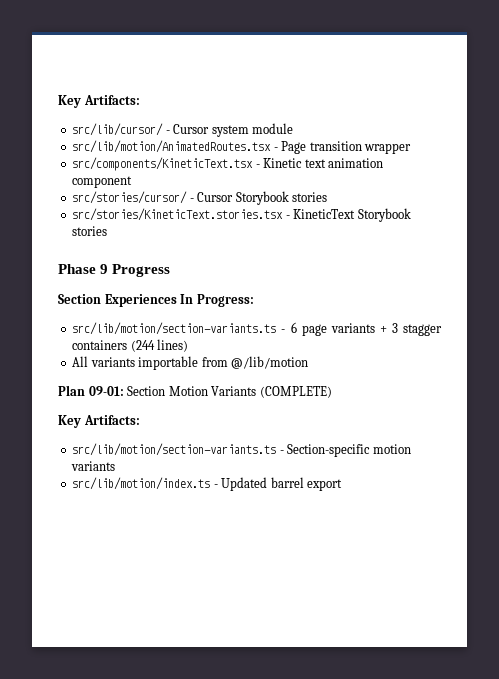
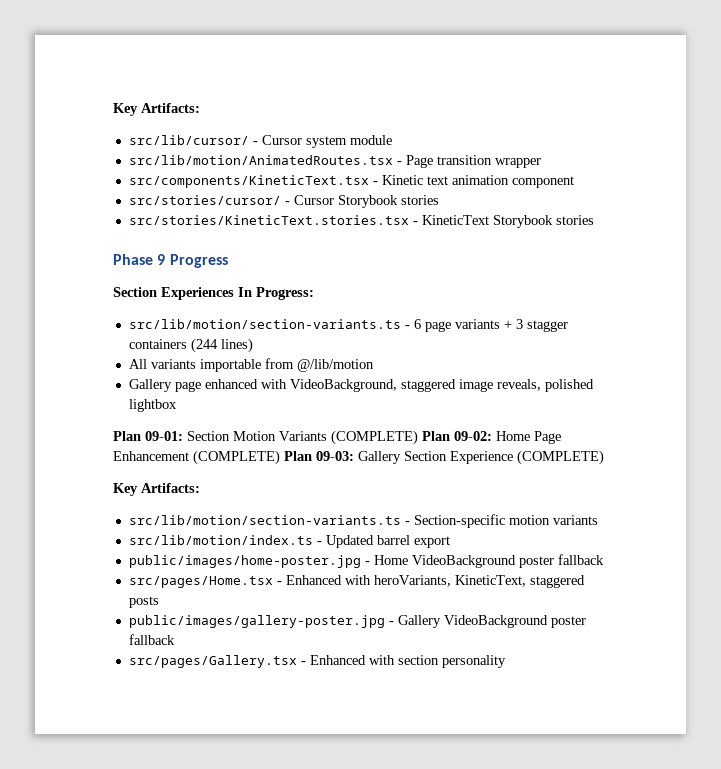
+ Gallery page enhanced with VideoBackground, staggered image reveals, polished lightbox
- Plan 09-01: Section Motion Variants (COMPLETE)
+ Plan 09-01: Section Motion Variants (COMPLETE) Plan 09-02: Home Page Enhancement (COMPLETE) Plan 09-03: Gallery Section Experience (COMPLETE)
+ public/images/home-poster.jpg - Home VideoBackground poster fallback
+ src/pages/Home.tsx - Enhanced with heroVariants, KineticText, staggered posts
+ public/images/gallery-poster.jpg - Gallery VideoBackground poster fallback
+ src/pages/Gallery.tsx - Enhanced with section personality

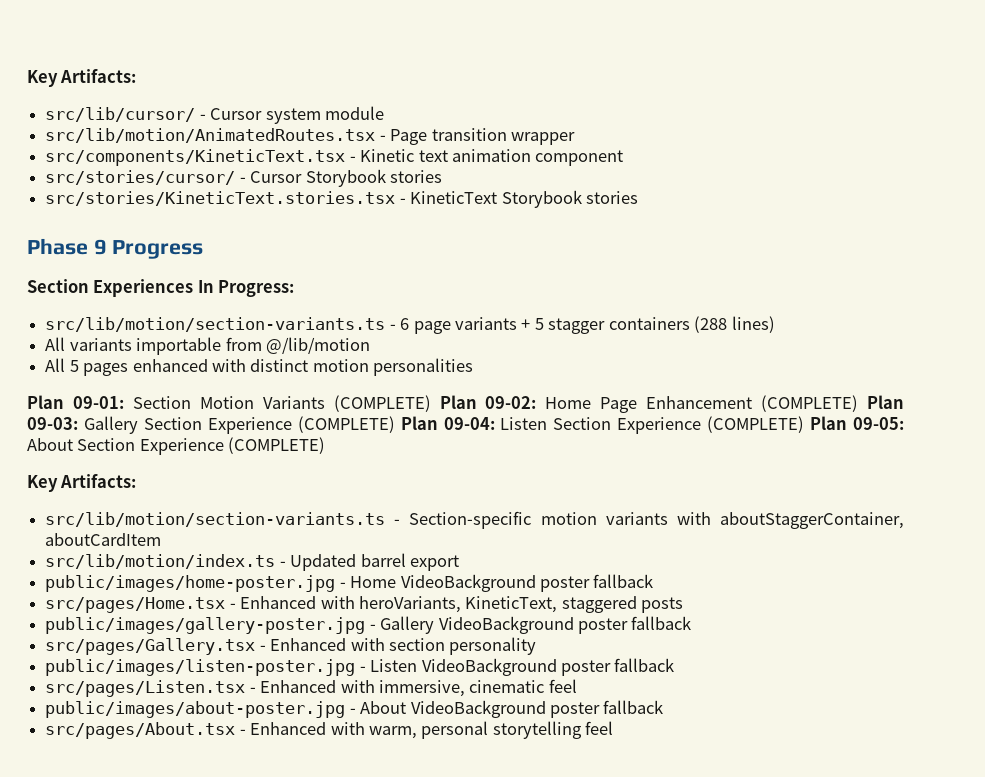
- src/lib/motion/section-variants.ts - 6 page variants + 3 stagger containers (244 lines)
+ src/lib/motion/section-variants.ts - 6 page variants + 5 stagger containers (288 lines)
- Gallery page enhanced with VideoBackground, staggered image reveals, polished lightbox
+ All 5 pages enhanced with distinct motion personalities
- Plan 09-01: Section Motion Variants (COMPLETE) Plan 09-02: Home Page Enhancement (COMPLETE) Plan 09-03: Gallery Section Experience (COMPLETE)
+ Plan 09-01: Section Motion Variants (COMPLETE) Plan 09-02: Home Page Enhancement (COMPLETE) Plan 09-03: Gallery Section Experience (COMPLETE) Plan 09-04: Listen Section Experience (COMPLETE) Plan 09-05: About Section Experience (COMPLETE)
- src/lib/motion/section-variants.ts - Section-specific motion variants
+ src/lib/motion/section-variants.ts - Section-specific motion variants with aboutStaggerContainer, aboutCardItem
+ public/images/listen-poster.jpg - Listen VideoBackground poster fallback
+ src/pages/Listen.tsx - Enhanced with immersive, cinematic feel
+ public/images/about-poster.jpg - About VideoBackground poster fallback
+ src/pages/About.tsx - Enhanced with warm, personal storytelling feel

